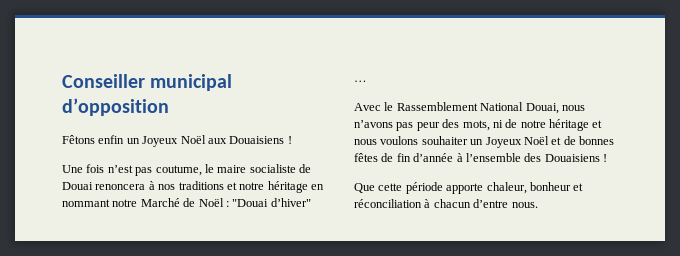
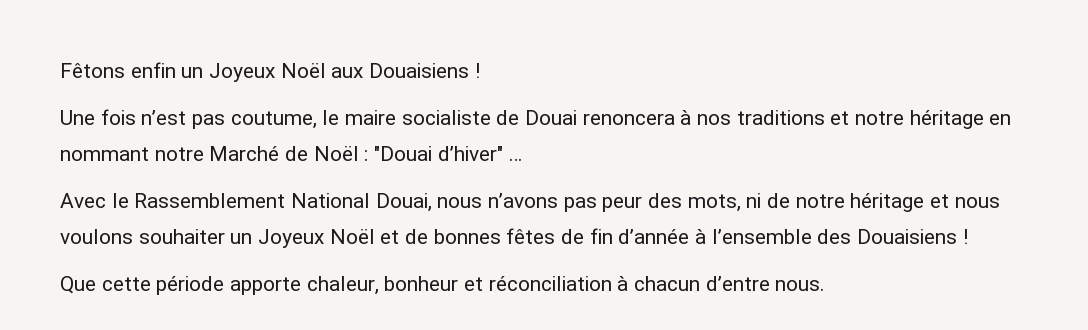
- Conseiller municipal d’opposition

